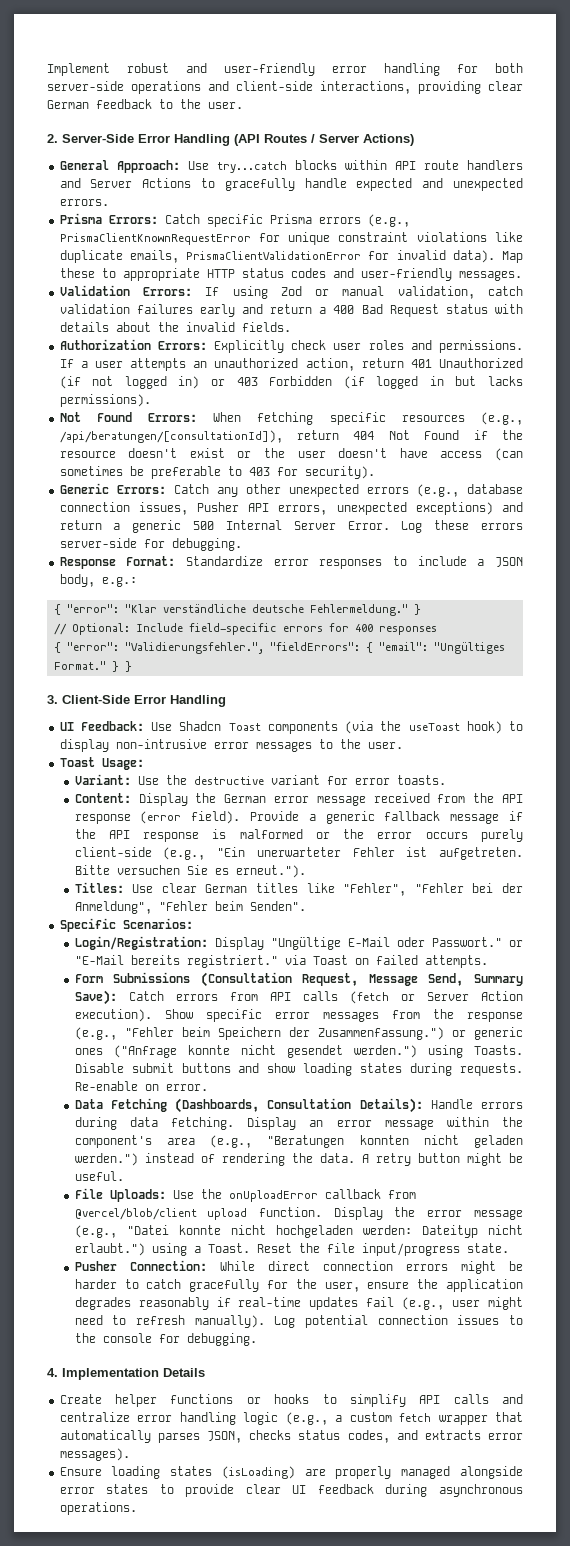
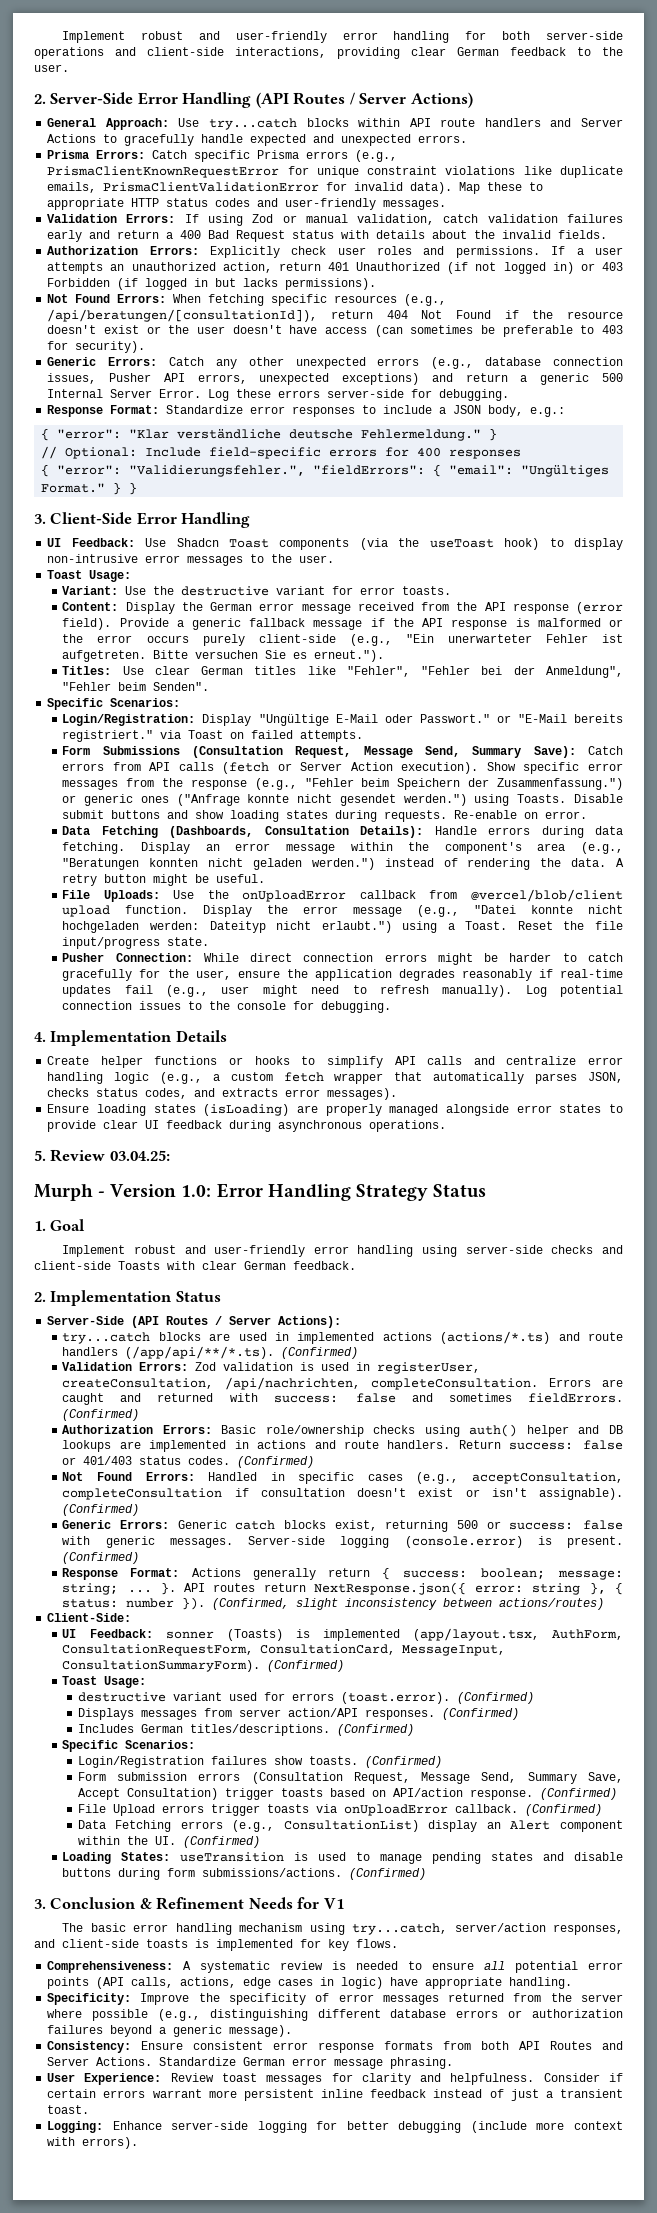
+ 5. Review 03.04.25:
+ Murph - Version 1.0: Error Handling Strategy Status
+ 1. Goal
+ Implement robust and user-friendly error handling using server-side checks and client-side Toasts with clear German feedback.
+ 2. Implementation Status
+ Server-Side (API Routes / Server Actions):
+ try...catch blocks are used in implemented actions (actions/*.ts) and route handlers (/app/api/**/*.ts). (Confirmed)
+ Validation Errors: Zod validation is used in registerUser, createConsultation, /api/nachrichten, completeConsultation. Errors are caught and returned with success: false and sometimes fieldErrors. (Confirmed)
+ Authorization Errors: Basic role/ownership checks using auth() helper and DB lookups are implemented in actions and route handlers. Return success: false or 401/403 status codes. (Confirmed)
+ Not Found Errors: Handled in specific cases (e.g., acceptConsultation, completeConsultation if consultation doesn't exist or isn't assignable). (Confirmed)
+ Generic Errors: Generic catch blocks exist, returning 500 or success: false with generic messages. Server-side logging (console.error) is present. (Confirmed)
+ Response Format: Actions generally return { success: boolean; message: string; ... }. API routes return NextResponse.json({ error: string }, { status: number }). (Confirmed, slight inconsistency between actions/routes)
+ Client-Side:
+ UI Feedback: sonner (Toasts) is implemented (app/layout.tsx, AuthForm, ConsultationRequestForm, ConsultationCard, MessageInput, ConsultationSummaryForm). (Confirmed)
+ Toast Usage:
+ destructive variant used for errors (toast.error). (Confirmed)
+ Displays messages from server action/API responses. (Confirmed)
+ Includes German titles/descriptions. (Confirmed)
+ Specific Scenarios:
+ Login/Registration failures show toasts. (Confirmed)
+ Form submission errors (Consultation Request, Message Send, Summary Save, Accept Consultation) trigger toasts based on API/action response. (Confirmed)
+ File Upload errors trigger toasts via onUploadError callback. (Confirmed)
+ Data Fetching errors (e.g., ConsultationList) display an Alert component within the UI. (Confirmed)
+ Loading States: useTransition is used to manage pending states and disable buttons during form submissions/actions. (Confirmed)
+ 3. Conclusion & Refinement Needs for V1
+ The basic error handling mechanism using try...catch, server/action responses, and client-side toasts is implemented for key flows.
+ Comprehensiveness: A systematic review is needed to ensure all potential error points (API calls, actions, edge cases in logic) have appropriate handling.
+ Specificity: Improve the specificity of error messages returned from the server where possible (e.g., distinguishing different database errors or authorization failures beyond a generic message).
+ Consistency: Ensure consistent error response formats from both API Routes and Server Actions. Standardize German error message phrasing.
+ User Experience: Review toast messages for clarity and helpfulness. Consider if certain errors warrant more persistent inline feedback instead of just a transient toast.
+ Logging: Enhance server-side logging for better debugging (include more context with errors).

